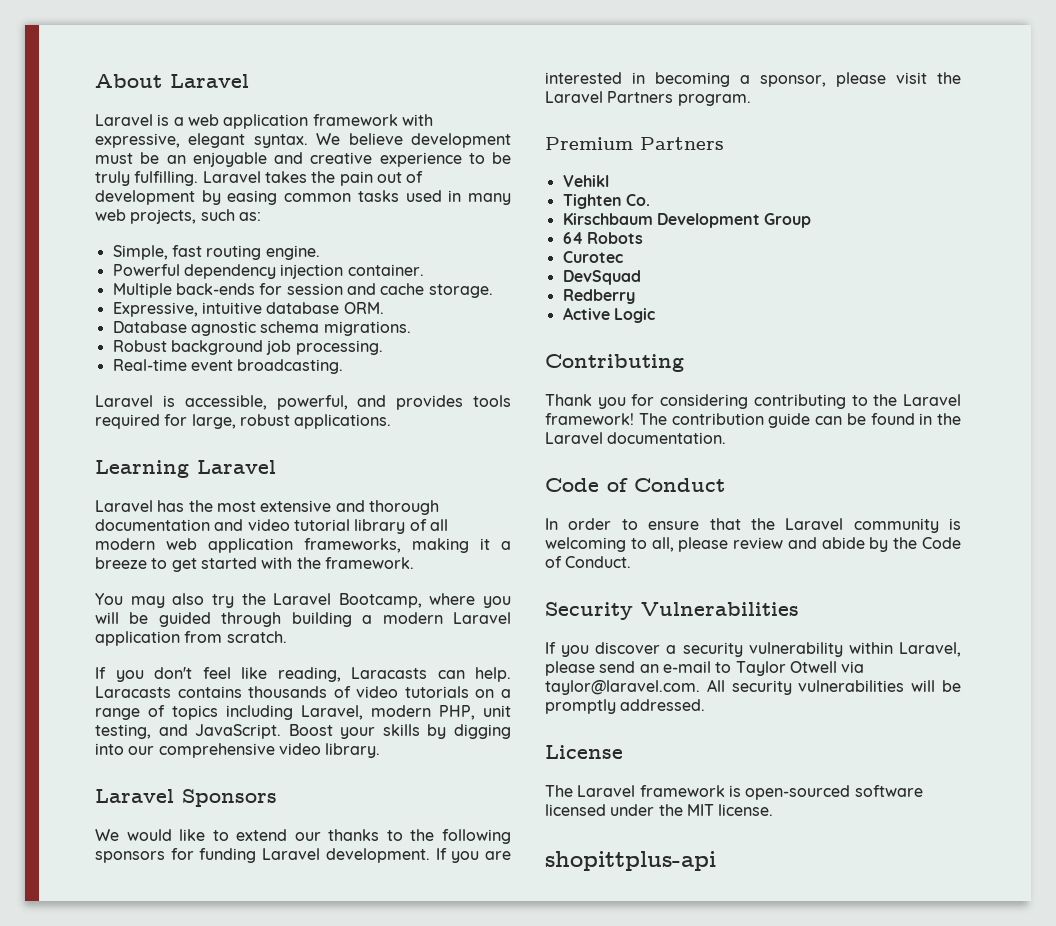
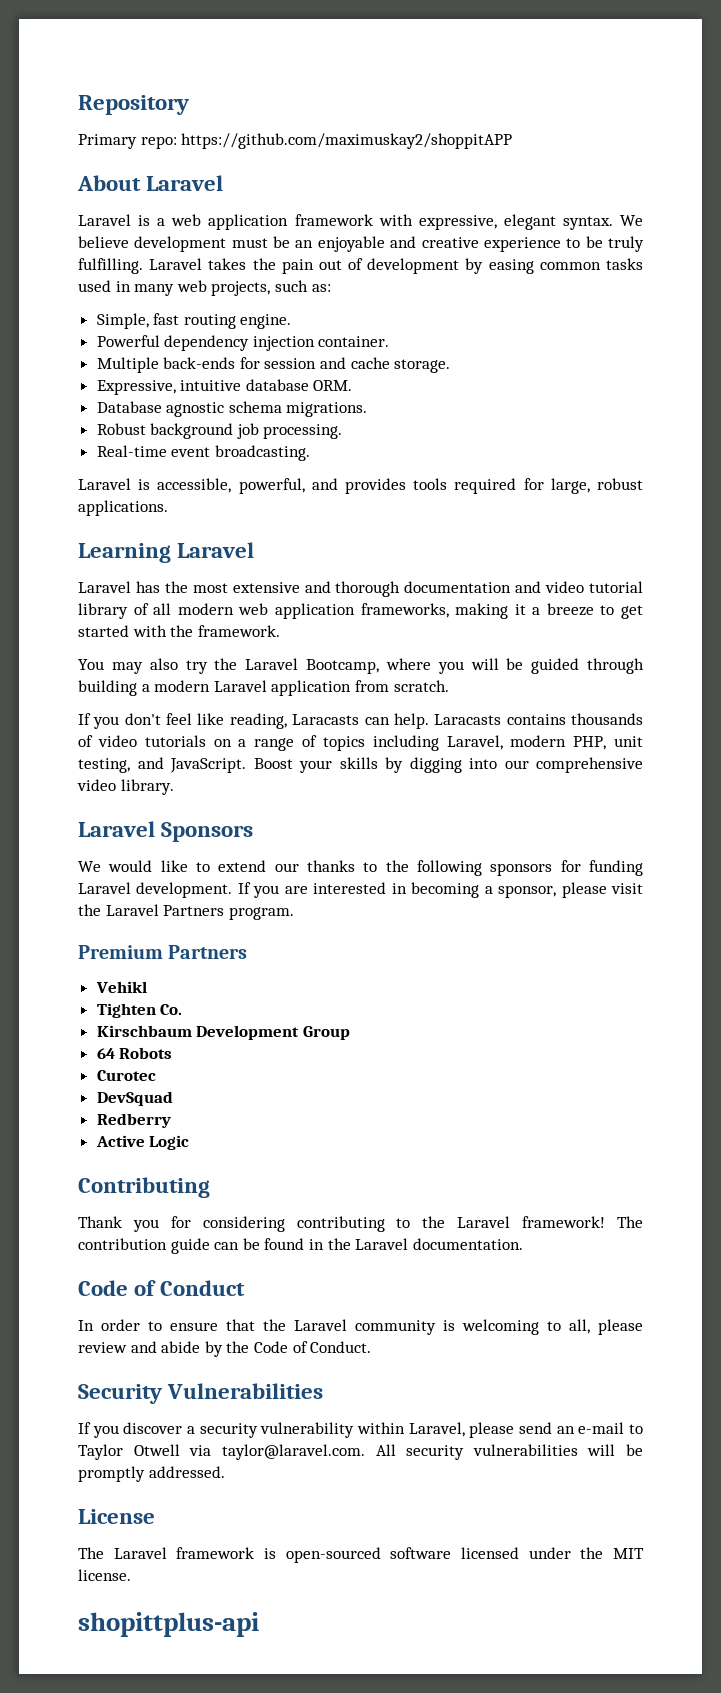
+ Repository
+ Primary repo: https://github.com/maximuskay2/shoppitAPP

